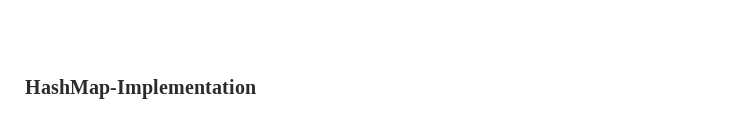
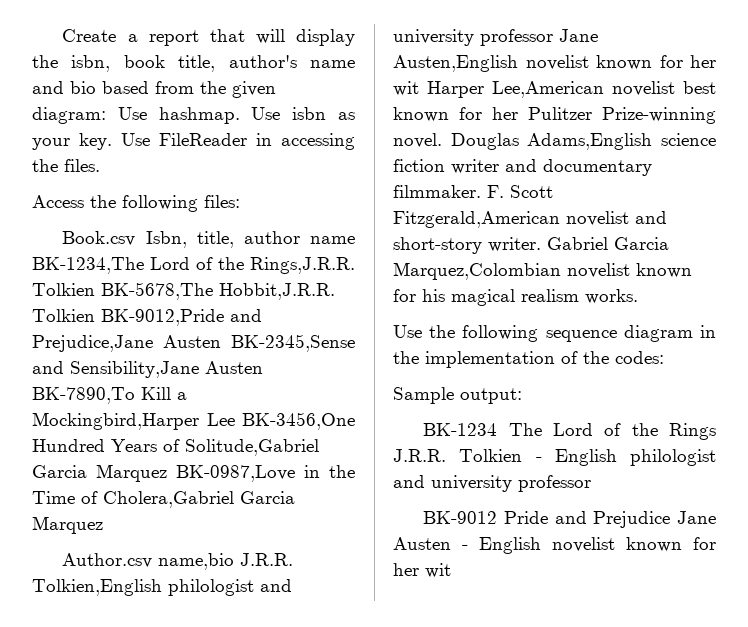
- HashMap-Implementation
+ Create a report that will display the isbn, book title, author's name and bio based from the given diagram: Use hashmap. Use isbn as your key. Use FileReader in accessing the files.
+ Access the following files:
+ Book.csv Isbn, title, author name BK-1234,The Lord of the Rings,J.R.R. Tolkien BK-5678,The Hobbit,J.R.R. Tolkien BK-9012,Pride and Prejudice,Jane Austen BK-2345,Sense and Sensibility,Jane Austen BK-7890,To Kill a Mockingbird,Harper Lee BK-3456,One Hundred Years of Solitude,Gabriel Garcia Marquez BK-0987,Love in the Time of Cholera,Gabriel Garcia Marquez
+ Author.csv name,bio J.R.R. Tolkien,English philologist and university professor Jane Austen,English novelist known for her wit Harper Lee,American novelist best known for her Pulitzer Prize-winning novel. Douglas Adams,English science fiction writer and documentary filmmaker. F. Scott Fitzgerald,American novelist and short-story writer. Gabriel Garcia Marquez,Colombian novelist known for his magical realism works.
+ Use the following sequence diagram in the implementation of the codes:
+ Sample output:
+ BK-1234 The Lord of the Rings J.R.R. Tolkien - English philologist and university professor
+ BK-9012 Pride and Prejudice Jane Austen - English novelist known for her wit

